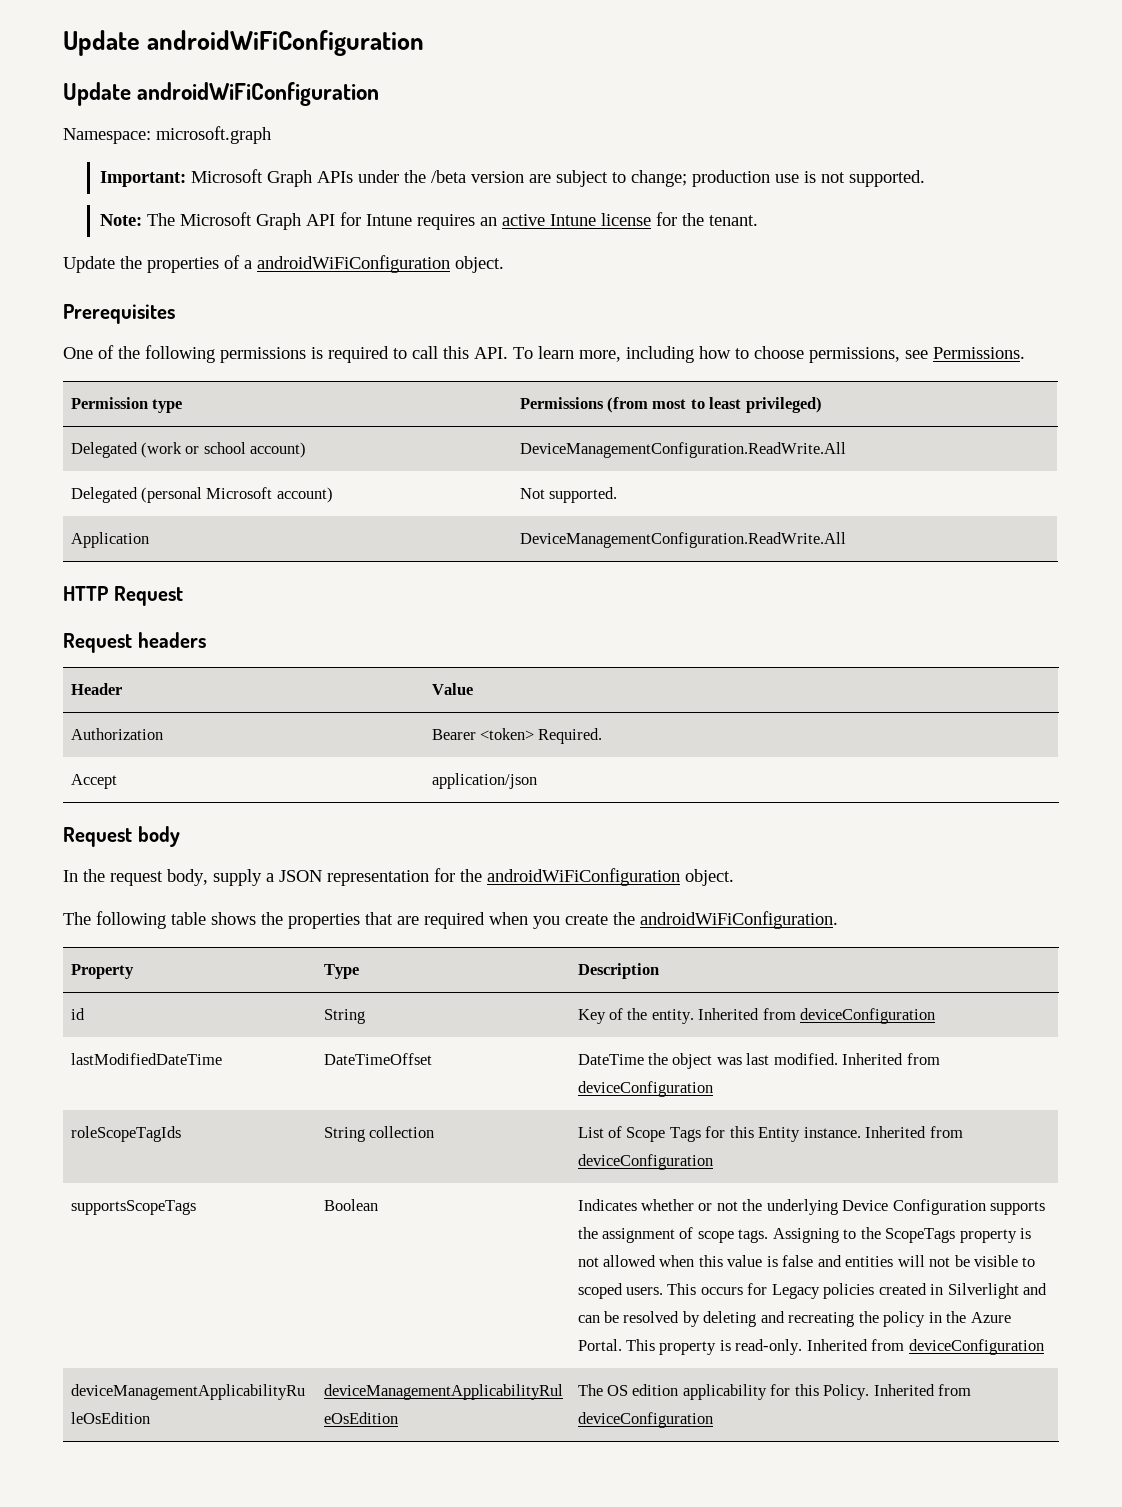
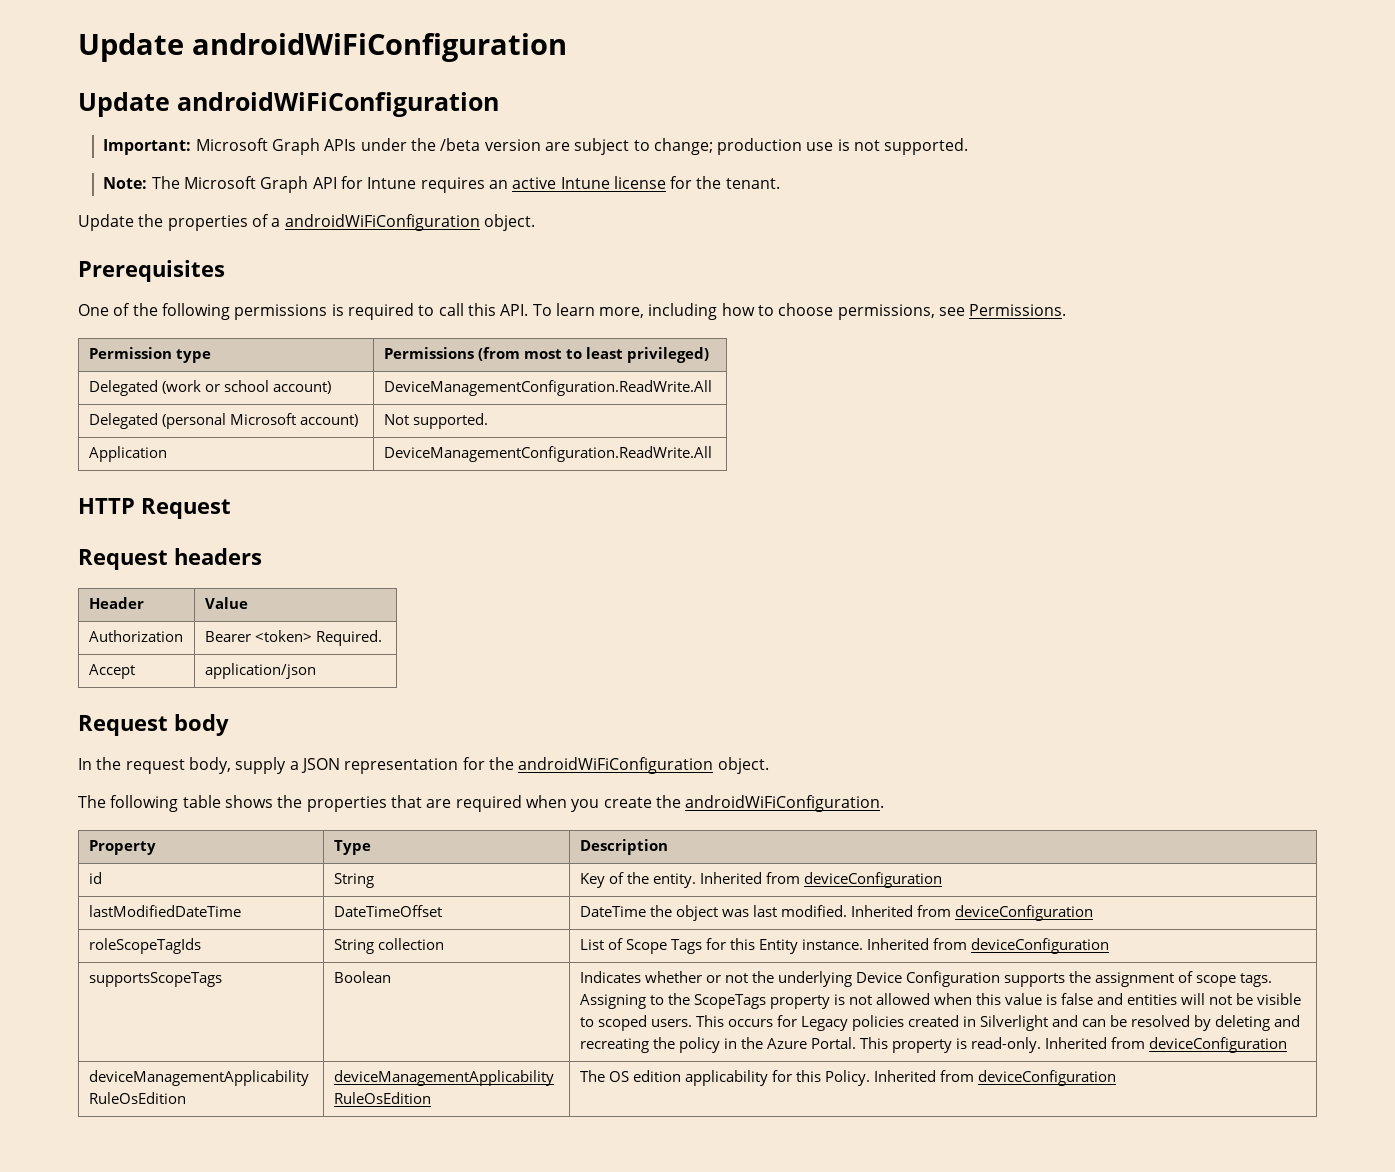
- Namespace: microsoft.graph

